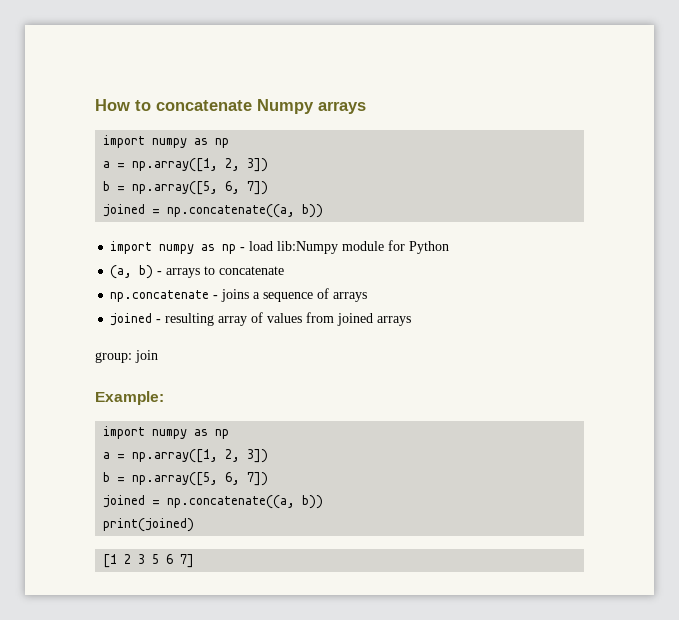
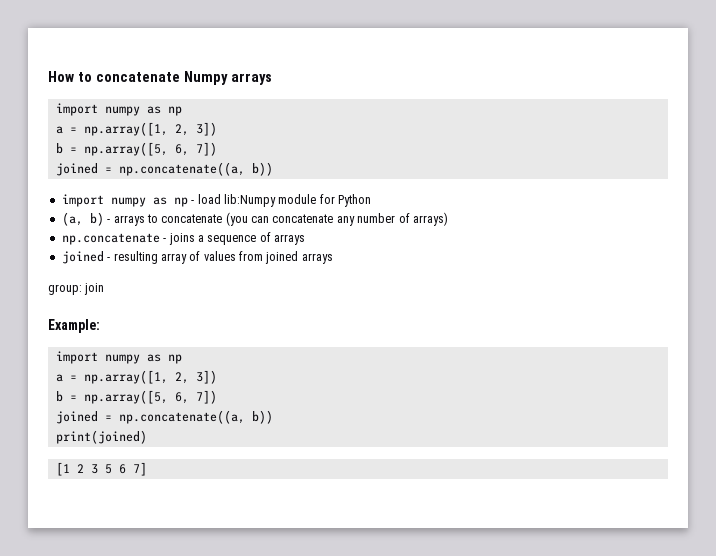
- (a, b) - arrays to concatenate
+ (a, b) - arrays to concatenate (you can concatenate any number of arrays)

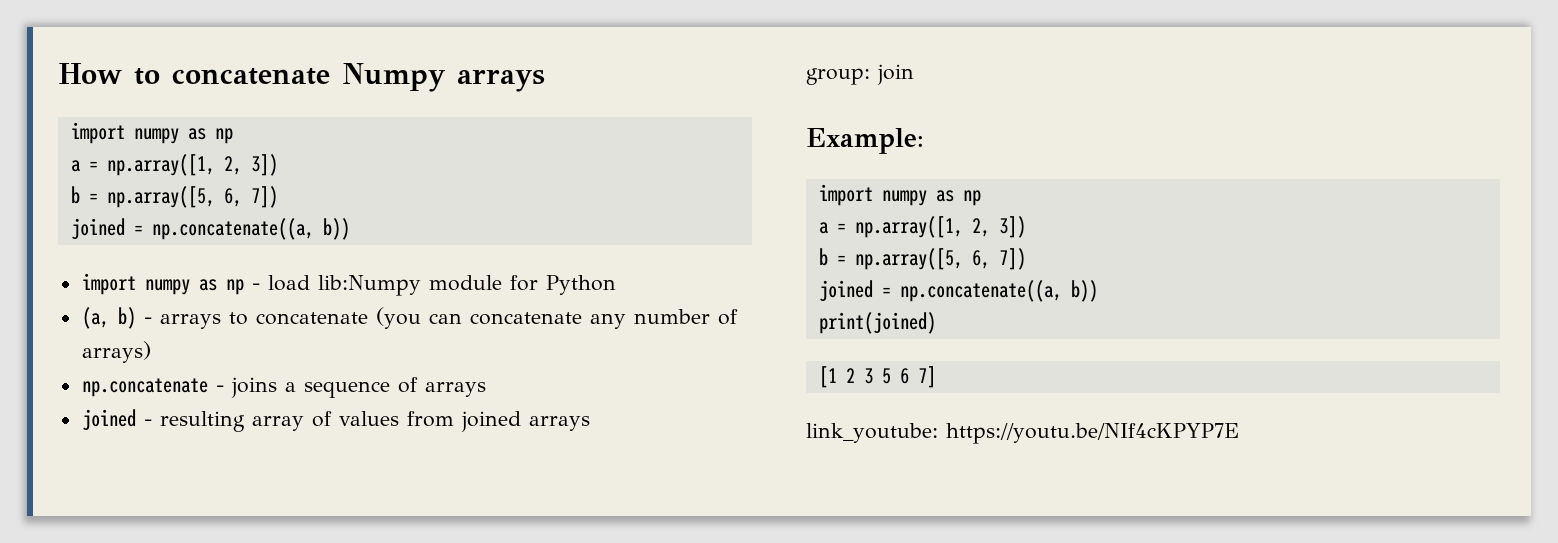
+ link_youtube: https://youtu.be/NIf4cKPYP7E

